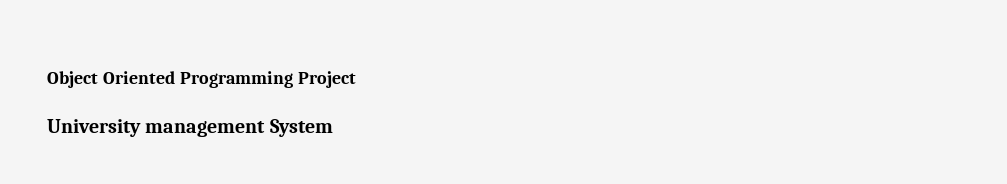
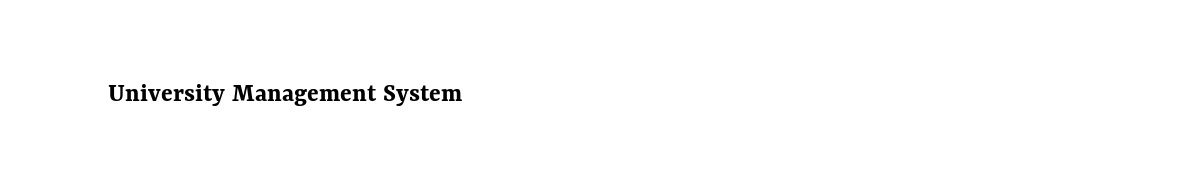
- Object Oriented Programming Project
- University management System
+ University Management System

